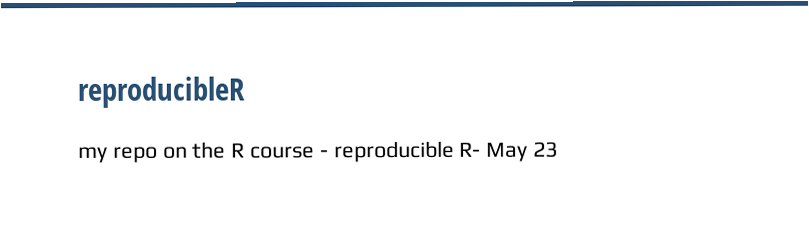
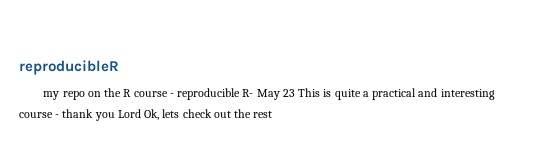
- my repo on the R course - reproducible R- May 23
+ my repo on the R course - reproducible R- May 23 This is quite a practical and interesting course - thank you Lord Ok, lets check out the rest

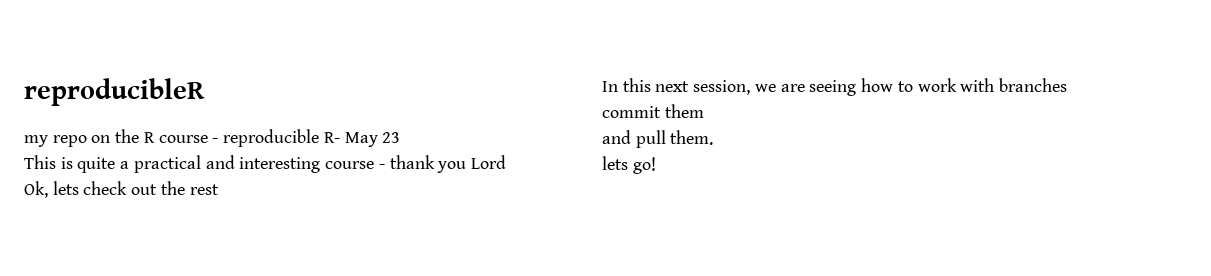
- my repo on the R course - reproducible R- May 23 This is quite a practical and interesting course - thank you Lord Ok, lets check out the rest
+ my repo on the R course - reproducible R- May 23
+ This is quite a practical and interesting course - thank you Lord
+ Ok, lets check out the rest
+ In this next session, we are seeing how to work with branches
+ commit them
+ and pull them.
+ lets go!

